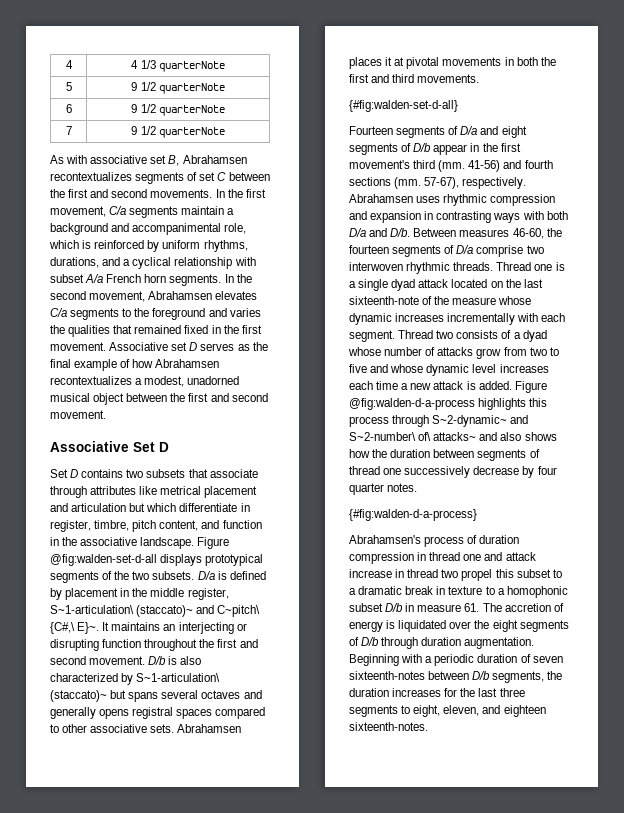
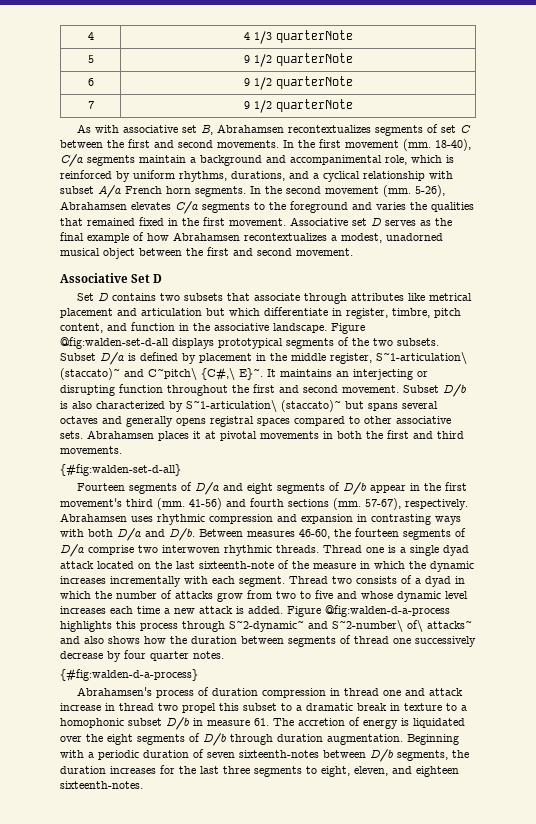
- In the first movement, C/a segments maintain a background and accompanimental role, which is reinforced by uniform rhythms, durations, and a cyclical relationship with subset A/a French horn segments.
+ In the first movement (mm. 18-40), C/a segments maintain a background and accompanimental role, which is reinforced by uniform rhythms, durations, and a cyclical relationship with subset A/a French horn segments.
- In the second movement, Abrahamsen elevates C/a segments to the foreground and varies the qualities that remained fixed in the first movement.
+ In the second movement (mm. 5-26), Abrahamsen elevates C/a segments to the foreground and varies the qualities that remained fixed in the first movement.
- D/a is defined by placement in the middle register, S~1-articulation\ (staccato)~ and C~pitch\ {C#,\ E}~. It maintains an interjecting or disrupting function throughout the first and second movement.
+ Subset D/a is defined by placement in the middle register, S~1-articulation\ (staccato)~ and C~pitch\ {C#,\ E}~. It maintains an interjecting or disrupting function throughout the first and second movement.
- D/b is also characterized by S~1-articulation\ (staccato)~ but spans several octaves and generally opens registral spaces compared to other associative sets.
+ Subset D/b is also characterized by S~1-articulation\ (staccato)~ but spans several octaves and generally opens registral spaces compared to other associative sets.
- Thread one is a single dyad attack located on the last sixteenth-note of the measure whose dynamic increases incrementally with each segment.
+ Thread one is a single dyad attack located on the last sixteenth-note of the measure in which the dynamic increases incrementally with each segment.
- Thread two consists of a dyad whose number of attacks grow from two to five and whose dynamic level increases each time a new attack is added.
+ Thread two consists of a dyad in which the number of attacks grow from two to five and whose dynamic level increases each time a new attack is added.

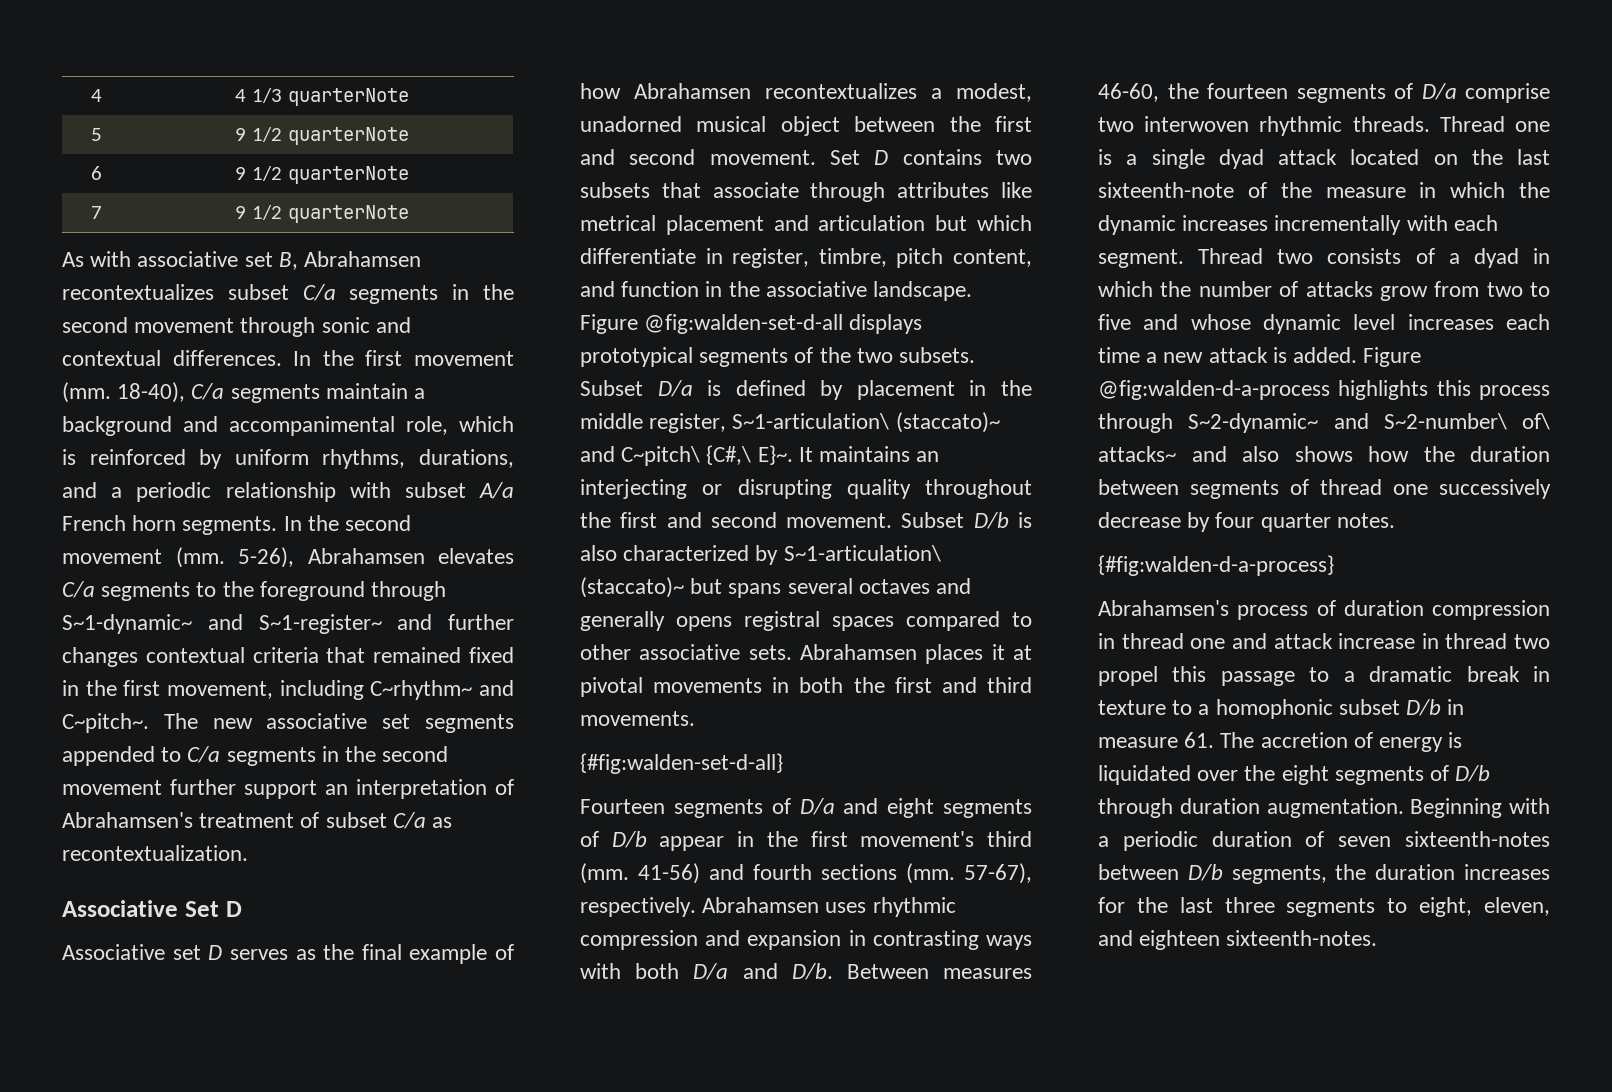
- As with associative set B, Abrahamsen recontextualizes segments of set C between the first and second movements.
+ As with associative set B, Abrahamsen recontextualizes subset C/a segments in the second movement through sonic and contextual differences.
- 18-40), C/a segments maintain a background and accompanimental role, which is reinforced by uniform rhythms, durations, and a cyclical relationship with subset A/a French horn segments.
+ 18-40), C/a segments maintain a background and accompanimental role, which is reinforced by uniform rhythms, durations, and a periodic relationship with subset A/a French horn segments.
- 5-26), Abrahamsen elevates C/a segments to the foreground and varies the qualities that remained fixed in the first movement. Associative set D serves as the final example of how Abrahamsen recontextualizes a modest, unadorned musical object between the first and second movement.
+ 5-26), Abrahamsen elevates C/a segments to the foreground through S~1-dynamic~ and S~1-register~ and further changes contextual criteria that remained fixed in the first movement, including C~rhythm~ and C~pitch~. The new associative set segments appended to C/a segments in the second movement further support an interpretation of Abrahamsen's treatment of subset C/a as recontextualization.
  Associative Set D
- Set D contains two subsets that associate through attributes like metrical placement and articulation but which differentiate in register, timbre, pitch content, and function in the associative landscape.
+ Associative set D serves as the final example of how Abrahamsen recontextualizes a modest, unadorned musical object between the first and second movement. Set D contains two subsets that associate through attributes like metrical placement and articulation but which differentiate in register, timbre, pitch content, and function in the associative landscape.
- Subset D/a is defined by placement in the middle register, S~1-articulation\ (staccato)~ and C~pitch\ {C#,\ E}~. It maintains an interjecting or disrupting function throughout the first and second movement.
+ Subset D/a is defined by placement in the middle register, S~1-articulation\ (staccato)~ and C~pitch\ {C#,\ E}~. It maintains an interjecting or disrupting quality throughout the first and second movement.
- Abrahamsen's process of duration compression in thread one and attack increase in thread two propel this subset to a dramatic break in texture to a homophonic subset D/b in measure 61. The accretion of energy is liquidated over the eight segments of D/b through duration augmentation.
+ Abrahamsen's process of duration compression in thread one and attack increase in thread two propel this passage to a dramatic break in texture to a homophonic subset D/b in measure 61. The accretion of energy is liquidated over the eight segments of D/b through duration augmentation.

